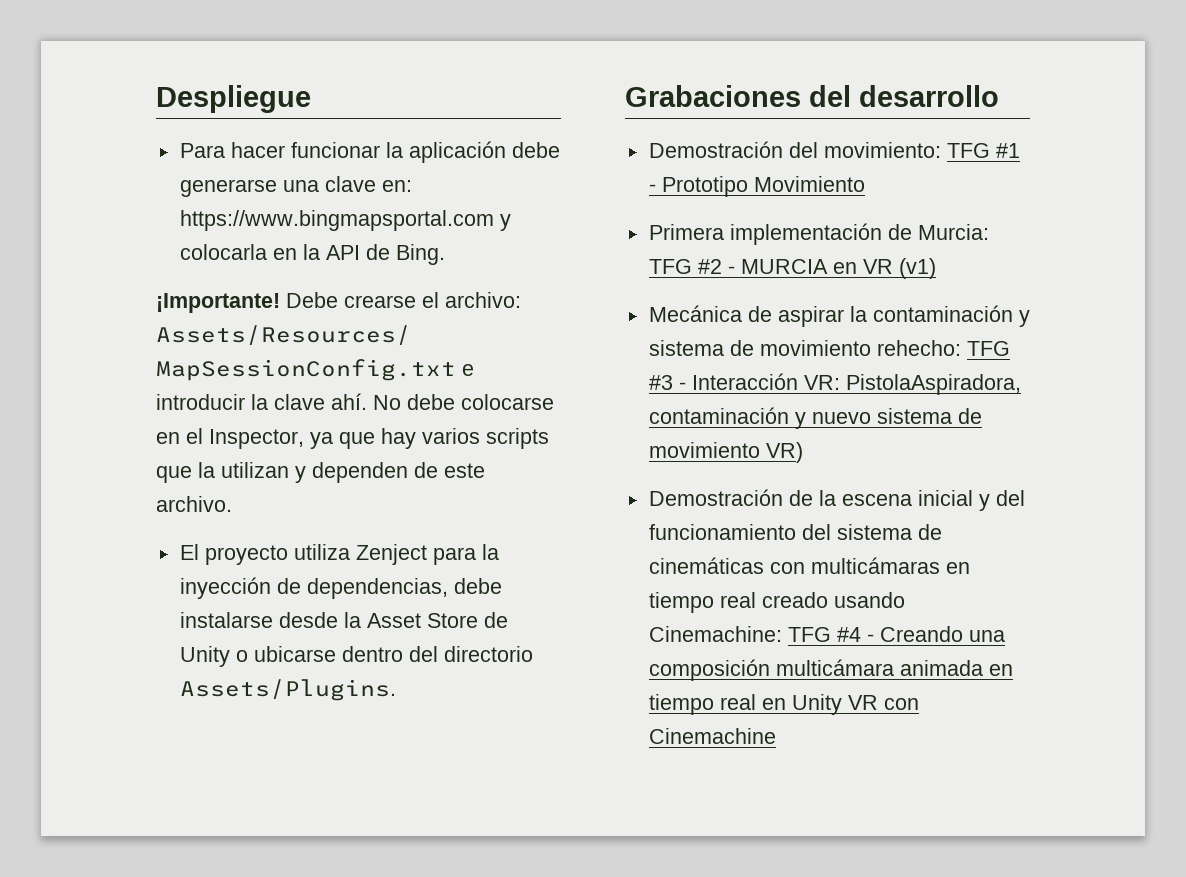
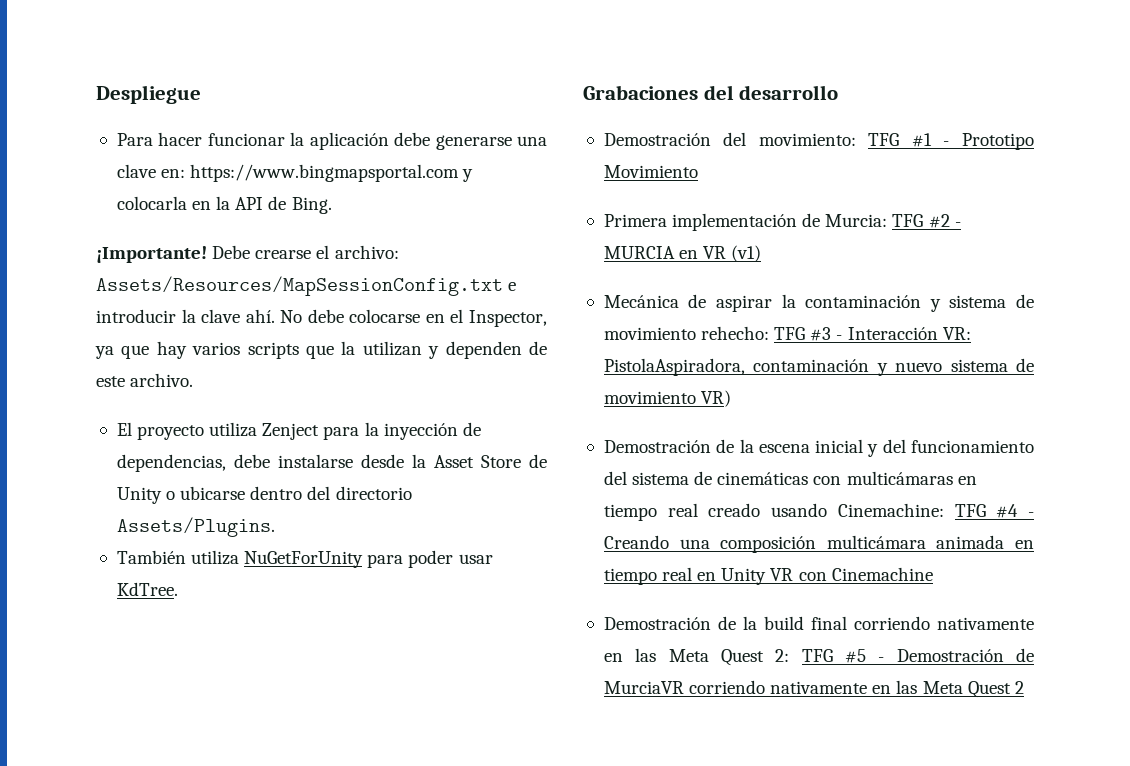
+ También utiliza NuGetForUnity para poder usar KdTree.
+ Demostración de la build final corriendo nativamente en las Meta Quest 2: TFG #5 - Demostración de MurciaVR corriendo nativamente en las Meta Quest 2

